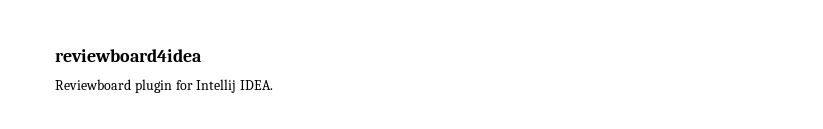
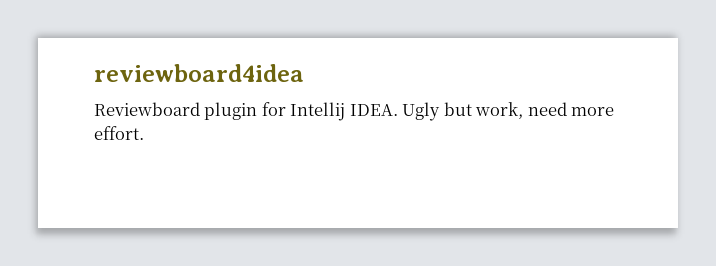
+ Ugly but work, need more effort.

